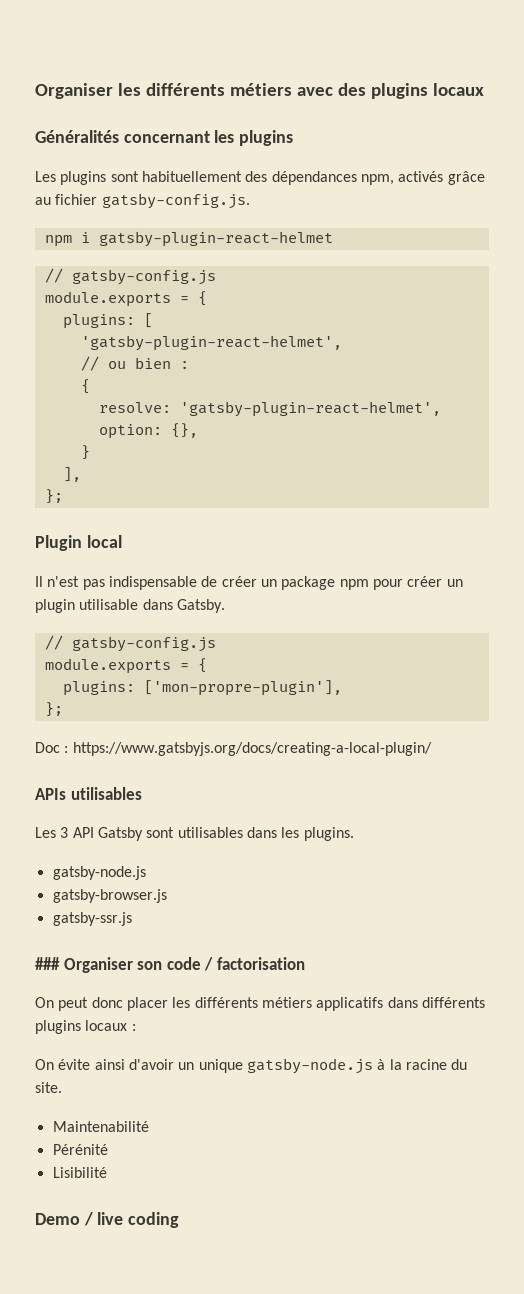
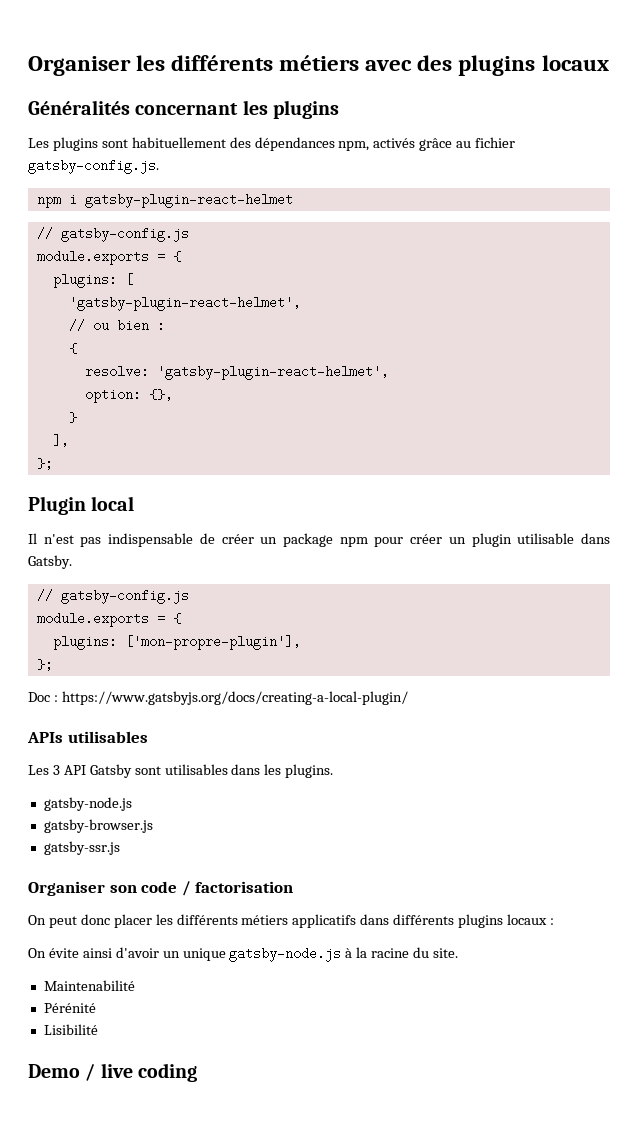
- ### Organiser son code / factorisation
+ Organiser son code / factorisation

